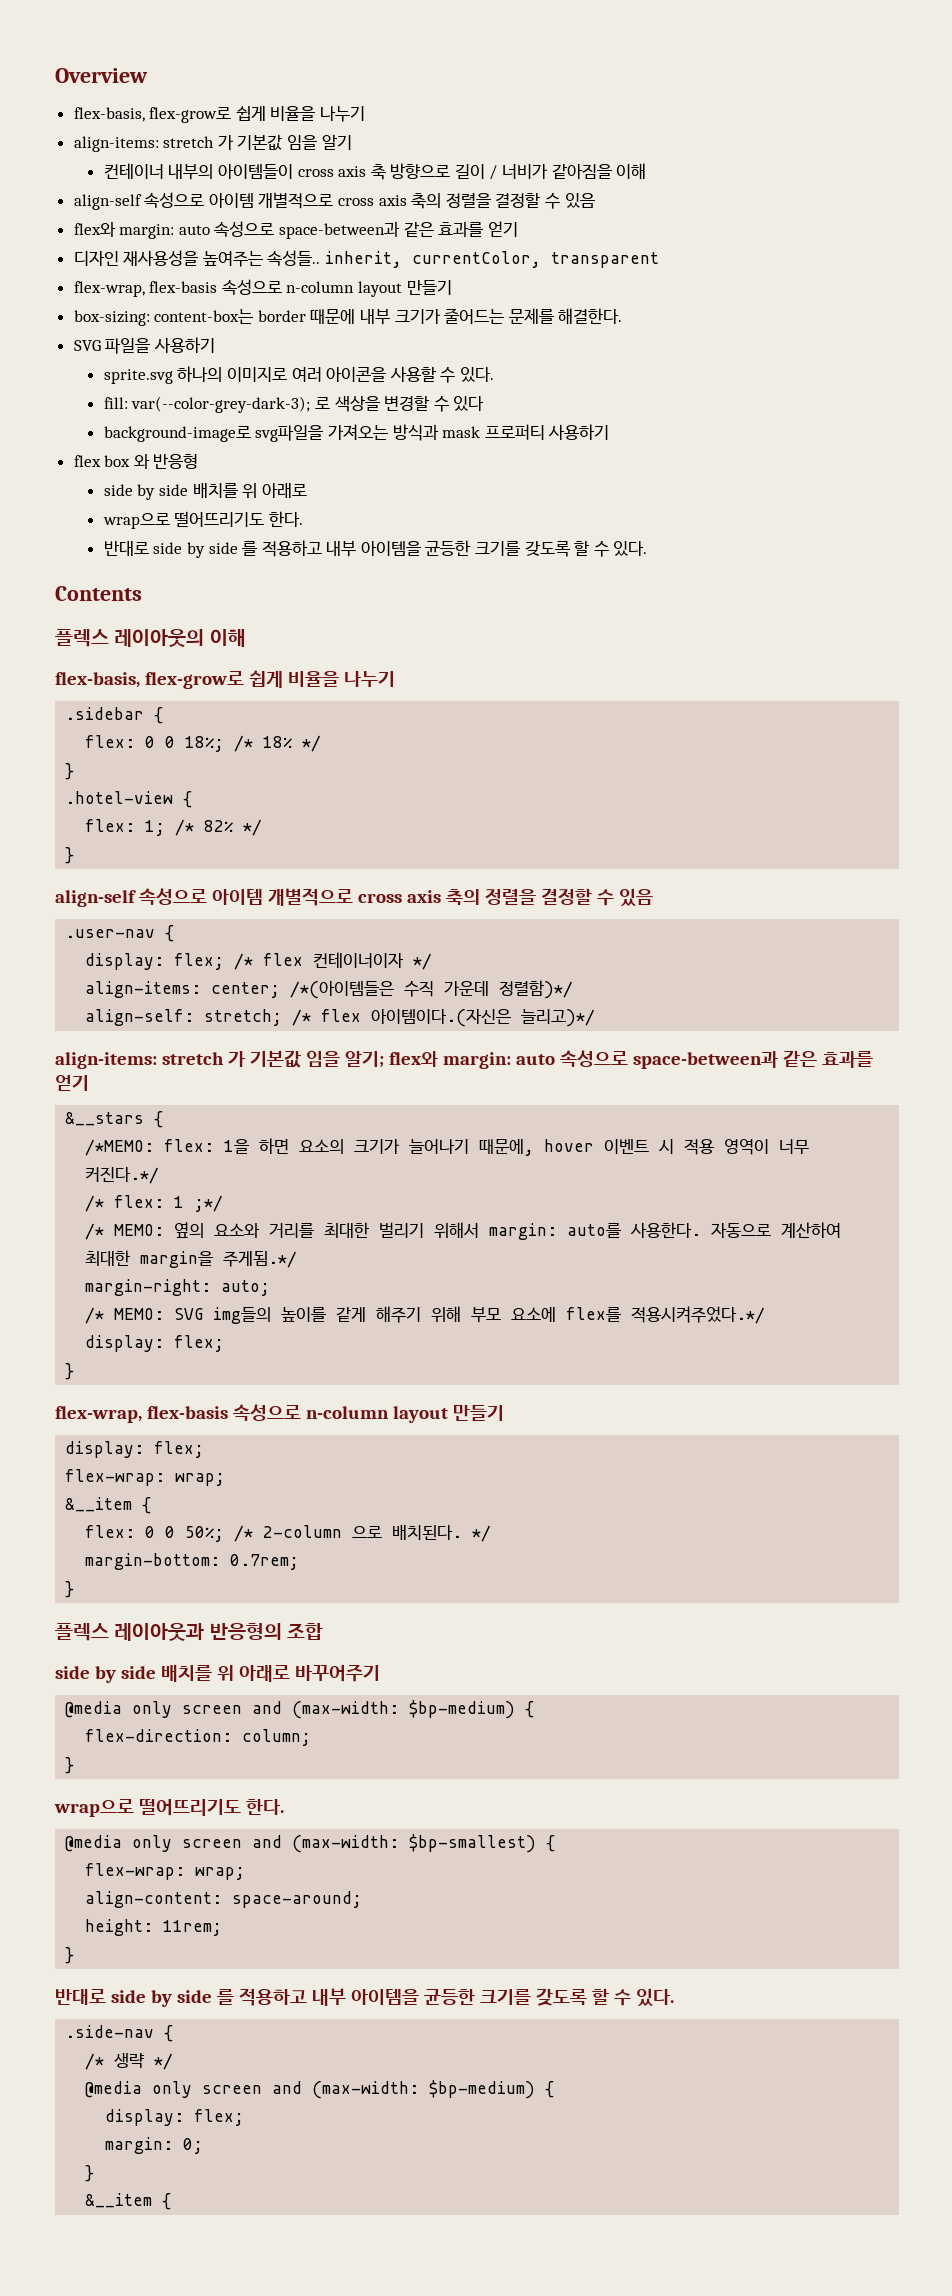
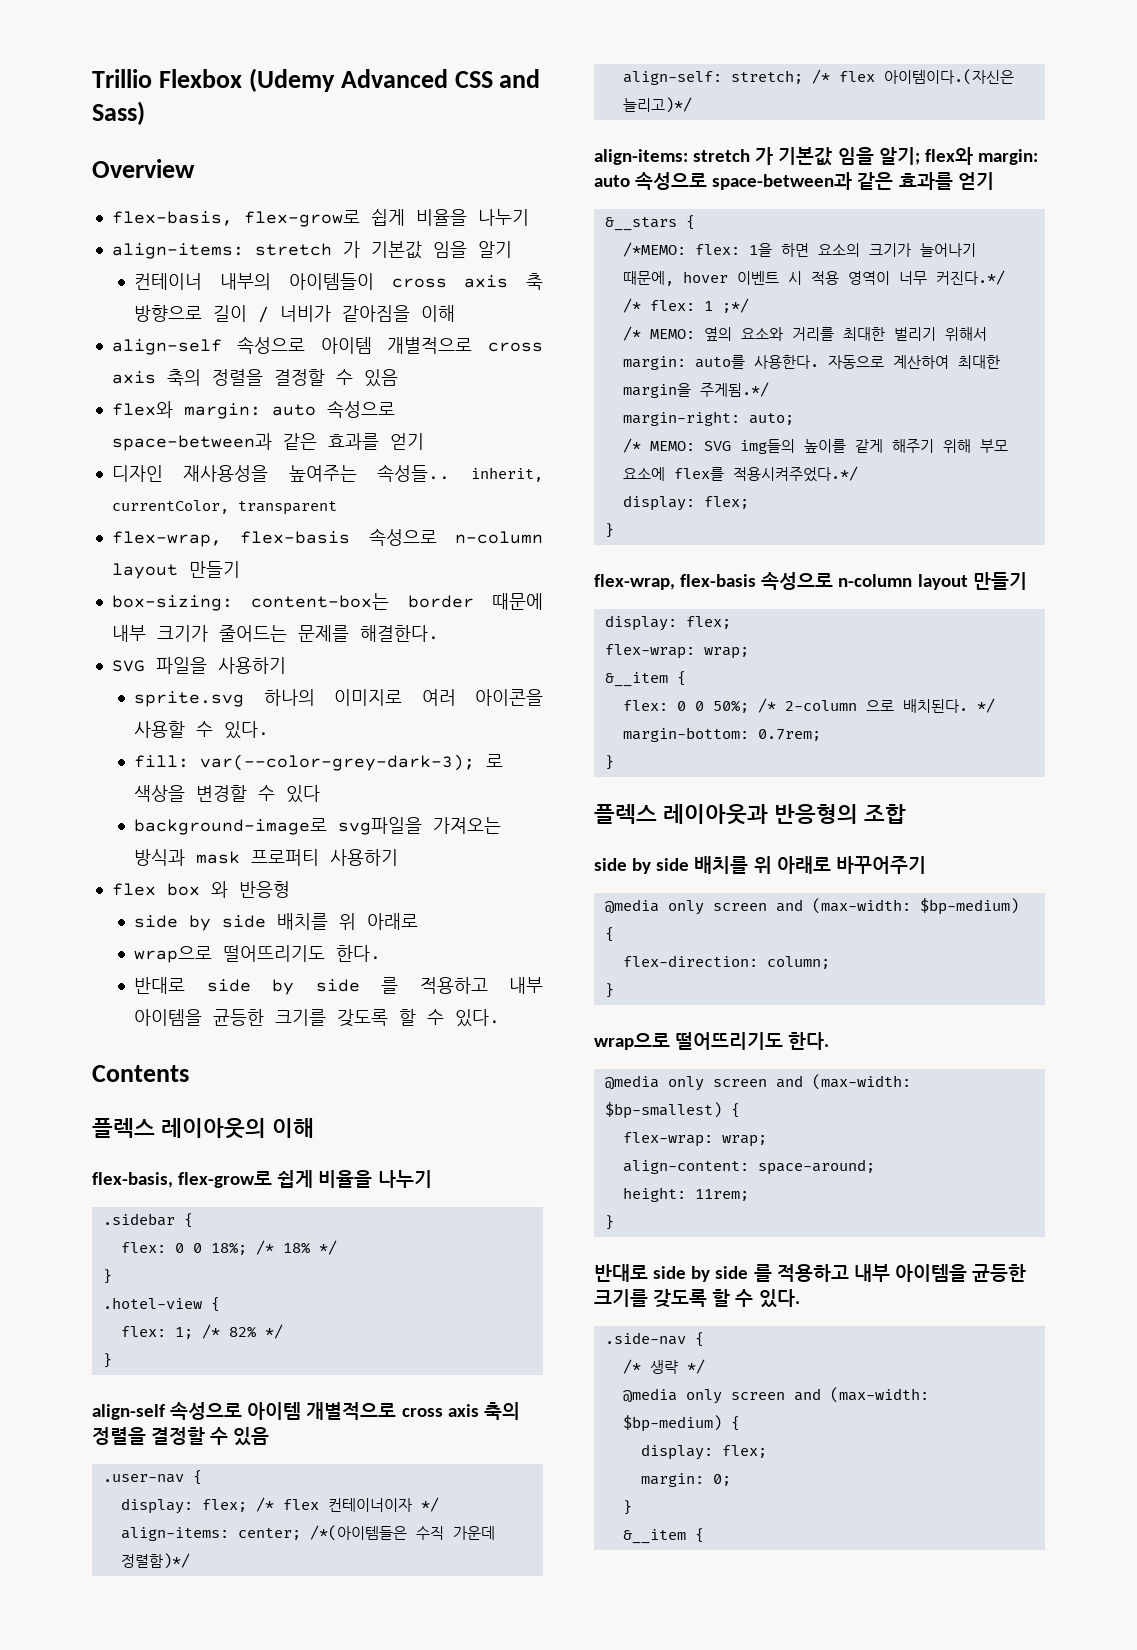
+ Trillio Flexbox (Udemy Advanced CSS and Sass)

